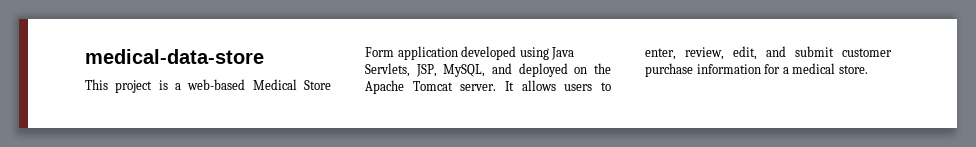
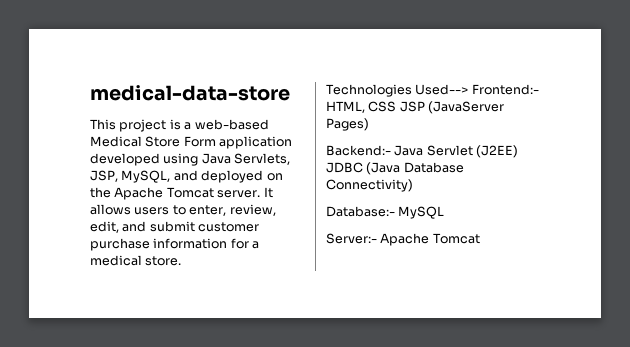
+ Technologies Used--> Frontend:- HTML, CSS JSP (JavaServer Pages)
+ Backend:- Java Servlet (J2EE) JDBC (Java Database Connectivity)
+ Database:- MySQL
+ Server:- Apache Tomcat

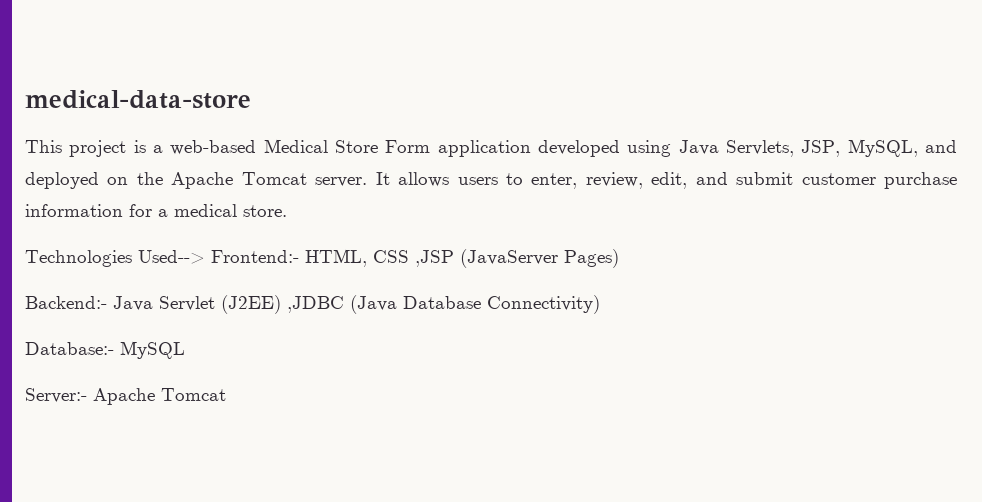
- Technologies Used--> Frontend:- HTML, CSS JSP (JavaServer Pages)
+ Technologies Used--> Frontend:- HTML, CSS ,JSP (JavaServer Pages)
- Backend:- Java Servlet (J2EE) JDBC (Java Database Connectivity)
+ Backend:- Java Servlet (J2EE) ,JDBC (Java Database Connectivity)

